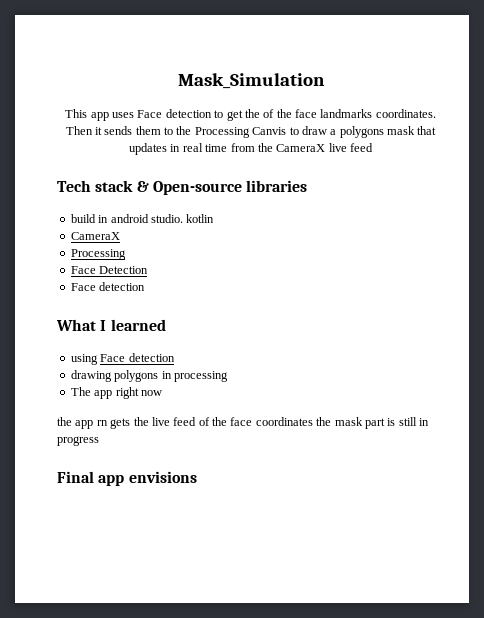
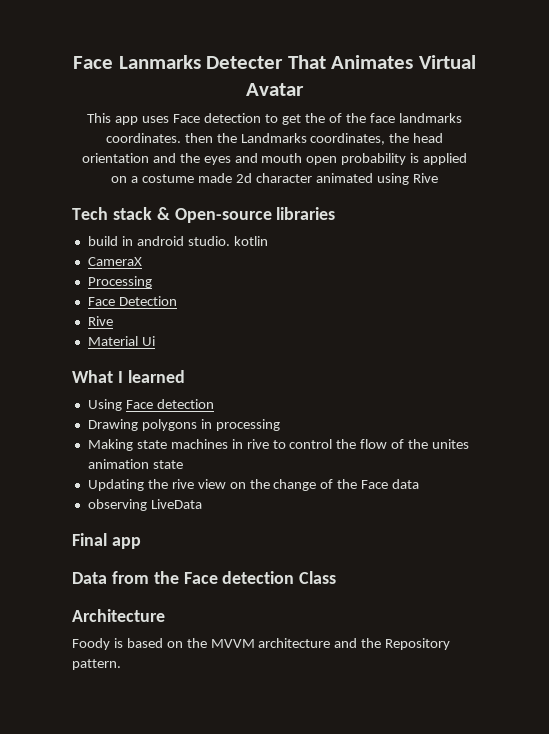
- Mask_Simulation
+ Face Lanmarks Detecter That Animates Virtual Avatar
- This app uses Face detection to get the of the face landmarks coordinates. Then it sends them to the Processing Canvis to draw a polygons mask that updates in real time from the CameraX live feed
+ This app uses Face detection to get the of the face landmarks coordinates. then the Landmarks coordinates, the head orientation and the eyes and mouth open probability is applied on a costume made 2d character animated using Rive
  Face Detection
- Face detection
+ Rive
+ Material Ui
- using Face detection
- drawing polygons in processing
+ Using Face detection
+ Drawing polygons in processing
- The app right now
- the app rn gets the live feed of the face coordinates the mask part is still in progress
- Final app envisions
+ Making state machines in rive to control the flow of the unites animation state
+ Updating the rive view on the change of the Face data
+ observing LiveData
+ Final app
+ Data from the Face detection Class
+ Architecture
+ Foody is based on the MVVM architecture and the Repository pattern.

